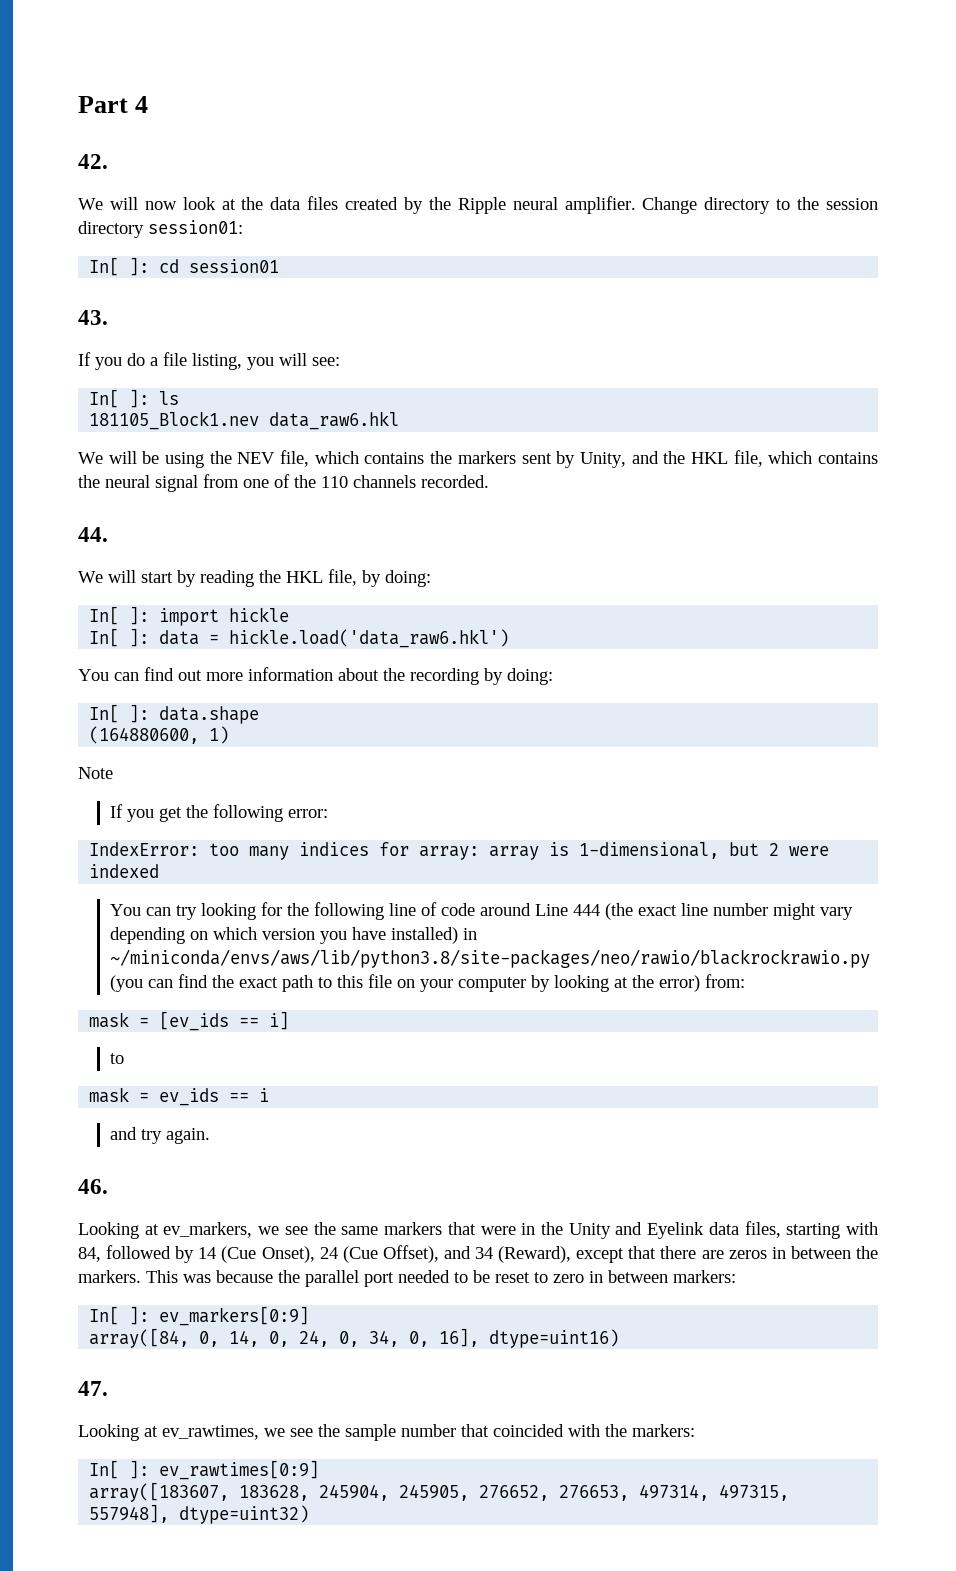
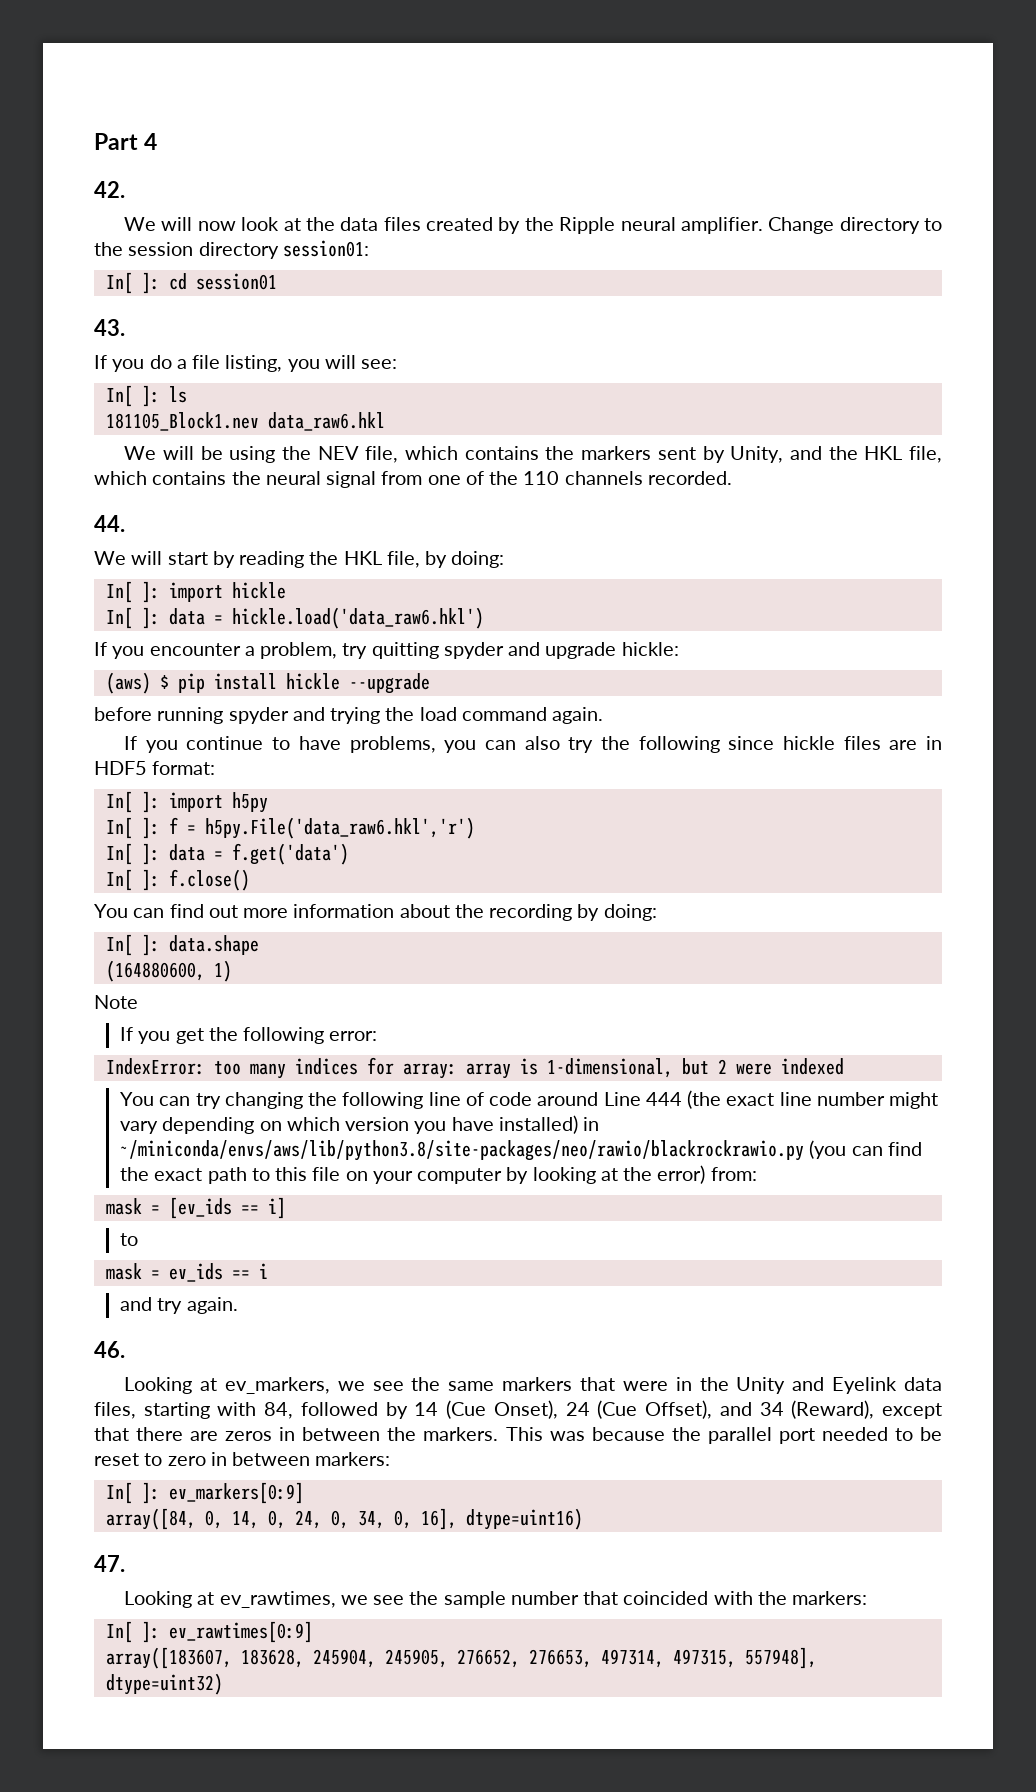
+ If you encounter a problem, try quitting spyder and upgrade hickle:
+ (aws) $ pip install hickle --upgrade
+ before running spyder and trying the load command again.
+ If you continue to have problems, you can also try the following since hickle files are in HDF5 format:
+ In[ ]: import h5py
+ In[ ]: f = h5py.File('data_raw6.hkl','r')
+ In[ ]: data = f.get('data')
+ In[ ]: f.close()
- You can try looking for the following line of code around Line 444 (the exact line number might vary depending on which version you have installed) in ~/miniconda/envs/aws/lib/python3.8/site-packages/neo/rawio/blackrockrawio.py (you can find the exact path to this file on your computer by looking at the error) from:
+ You can try changing the following line of code around Line 444 (the exact line number might vary depending on which version you have installed) in ~/miniconda/envs/aws/lib/python3.8/site-packages/neo/rawio/blackrockrawio.py (you can find the exact path to this file on your computer by looking at the error) from:

